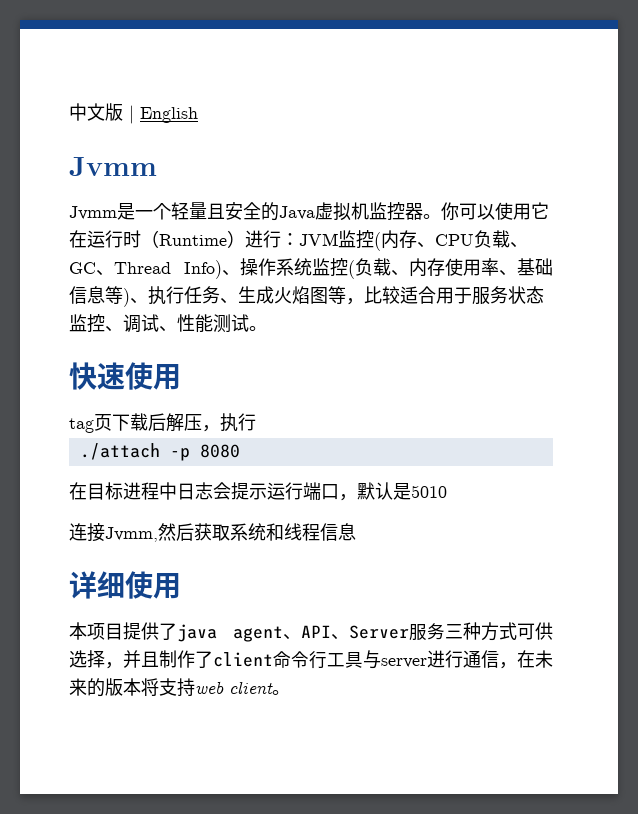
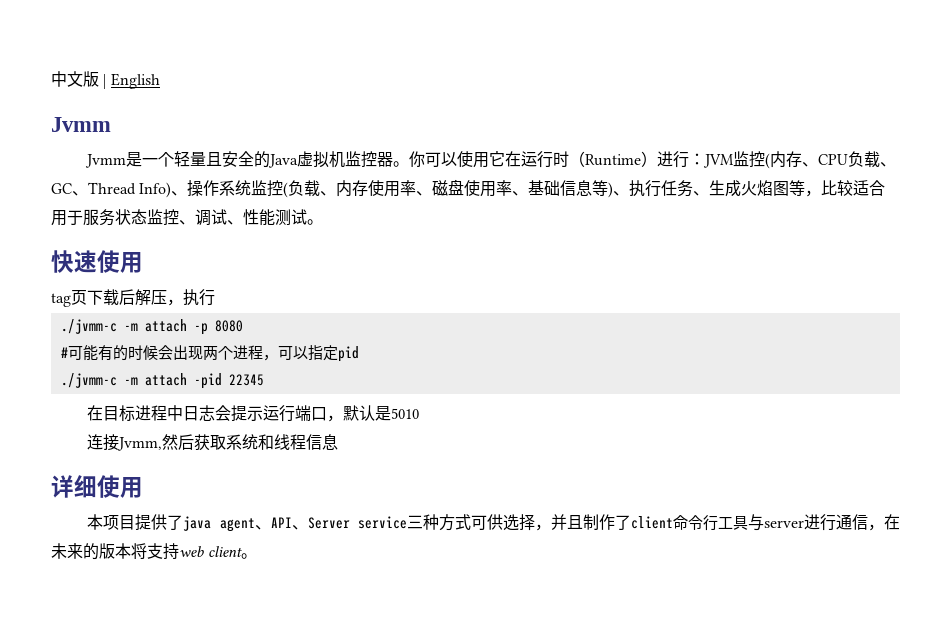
- 你可以使用它在运行时（Runtime）进行：JVM监控(内存、CPU负载、GC、Thread Info)、操作系统监控(负载、内存使用率、基础信息等)、执行任务、生成火焰图等，比较适合用于服务状态监控、调试、性能测试。
+ 你可以使用它在运行时（Runtime）进行：JVM监控(内存、CPU负载、GC、Thread Info)、操作系统监控(负载、内存使用率、磁盘使用率、基础信息等)、执行任务、生成火焰图等，比较适合用于服务状态监控、调试、性能测试。
- ./attach -p 8080
+ ./jvmm-c -m attach -p 8080
+ #可能有的时候会出现两个进程，可以指定pid
+ ./jvmm-c -m attach -pid 22345
- 本项目提供了java agent、API、Server服务三种方式可供选择，并且制作了client命令行工具与server进行通信，在未来的版本将支持web client。
+ 本项目提供了java agent、API、Server service三种方式可供选择，并且制作了client命令行工具与server进行通信，在未来的版本将支持web client。

